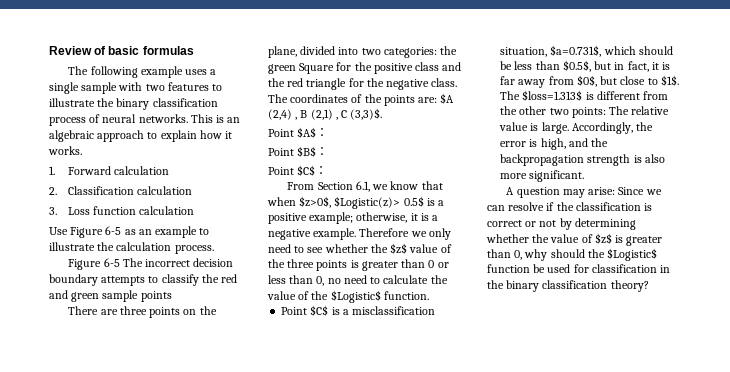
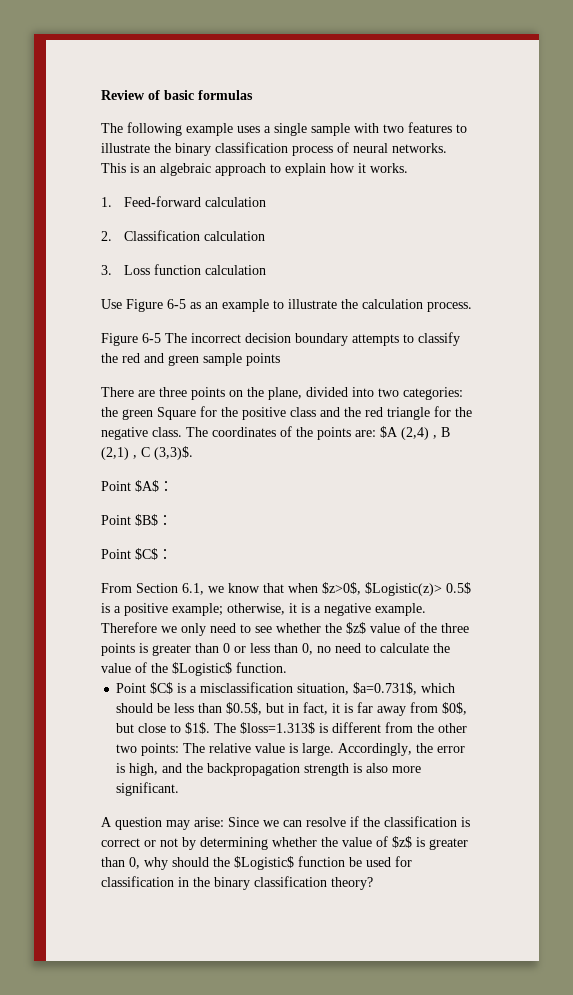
- 1. Forward calculation
+ 1. Feed-forward calculation

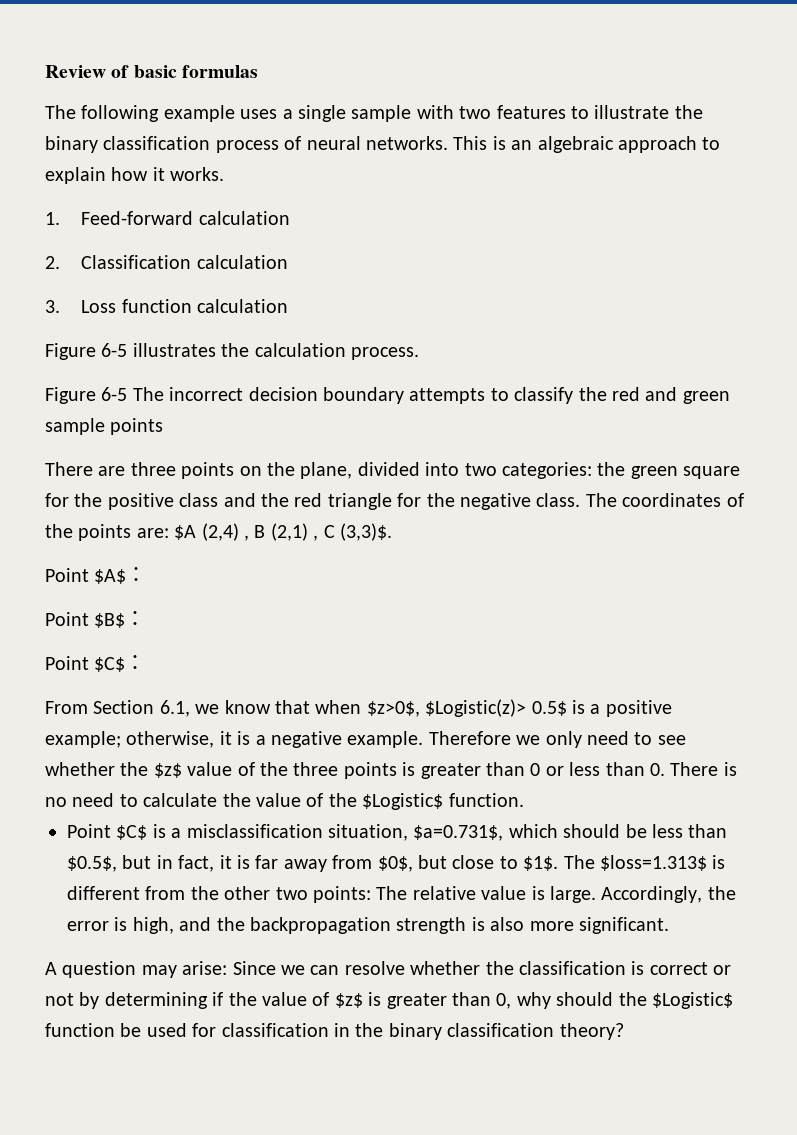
- Use Figure 6-5 as an example to illustrate the calculation process.
+ Figure 6-5 illustrates the calculation process.
- There are three points on the plane, divided into two categories: the green Square for the positive class and the red triangle for the negative class.
+ There are three points on the plane, divided into two categories: the green square for the positive class and the red triangle for the negative class.
- Therefore we only need to see whether the $z$ value of the three points is greater than 0 or less than 0, no need to calculate the value of the $Logistic$ function.
+ Therefore we only need to see whether the $z$ value of the three points is greater than 0 or less than 0. There is no need to calculate the value of the $Logistic$ function.
- A question may arise: Since we can resolve if the classification is correct or not by determining whether the value of $z$ is greater than 0, why should the $Logistic$ function be used for classification in the binary classification theory?
+ A question may arise: Since we can resolve whether the classification is correct or not by determining if the value of $z$ is greater than 0, why should the $Logistic$ function be used for classification in the binary classification theory?

